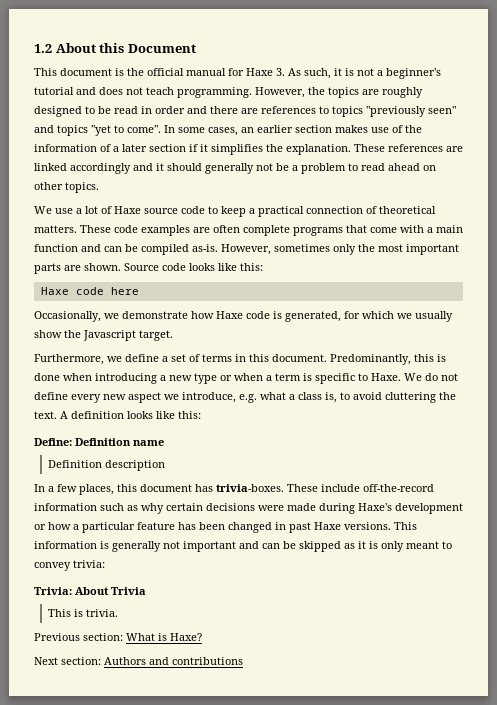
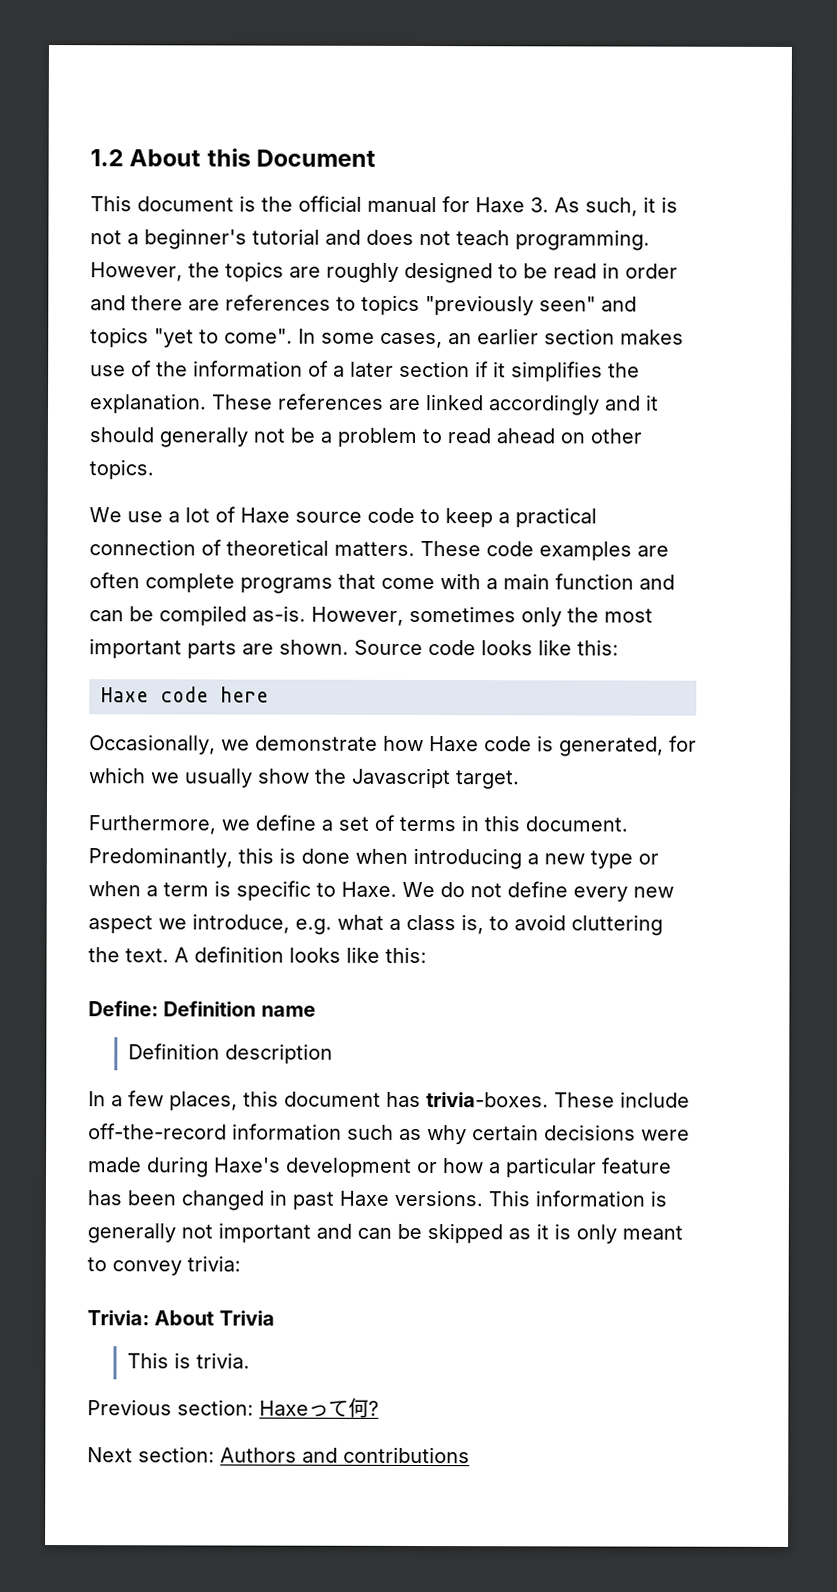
- Previous section: What is Haxe?
+ Previous section: Haxeって何?

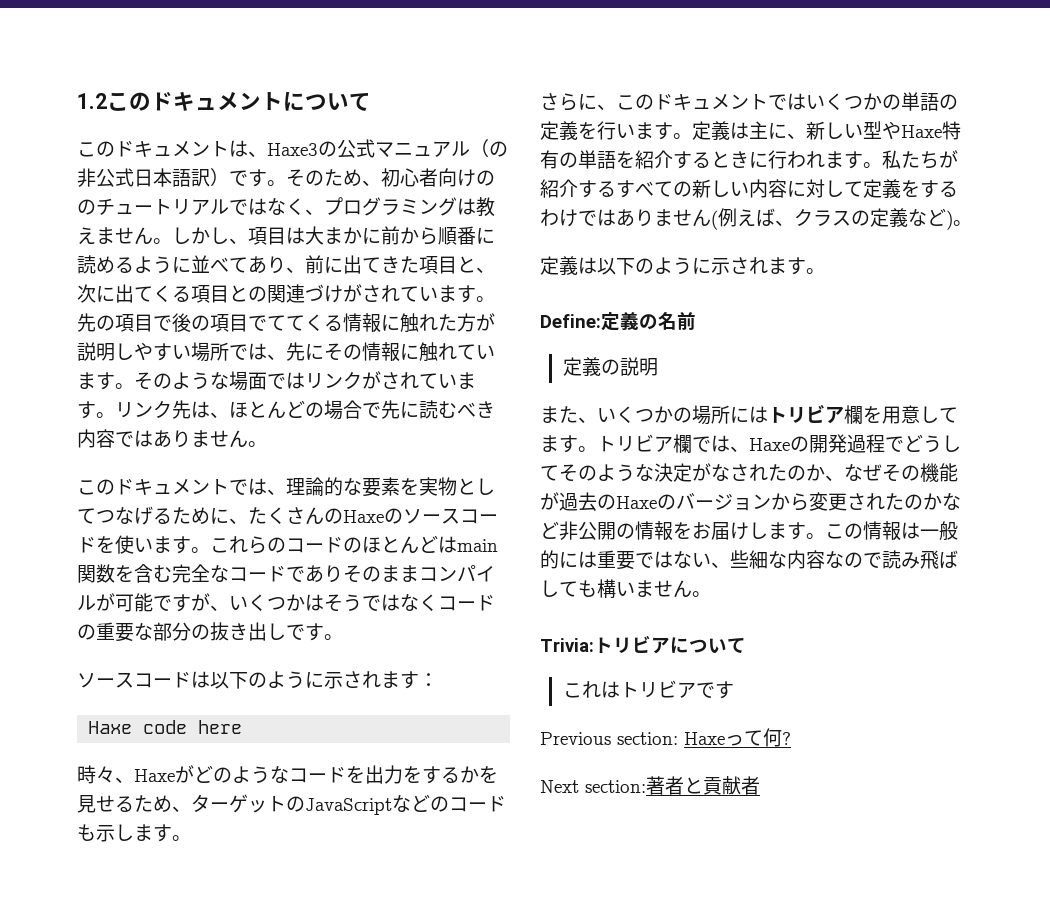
- 1.2 About this Document
- This document is the official manual for Haxe 3. As such, it is not a beginner's tutorial and does not teach programming. However, the topics are roughly designed to be read in order and there are references to topics "previously seen" and topics "yet to come". In some cases, an earlier section makes use of the information of a later section if it simplifies the explanation. These references are linked accordingly and it should generally not be a problem to read ahead on other topics.
- We use a lot of Haxe source code to keep a practical connection of theoretical matters. These code examples are often complete programs that come with a main function and can be compiled as-is. However, sometimes only the most important parts are shown. Source code looks like this:
+ 1.2このドキュメントについて
+ このドキュメントは、Haxe3の公式マニュアル（の非公式日本語訳）です。そのため、初心者向けののチュートリアルではなく、プログラミングは教えません。しかし、項目は大まかに前から順番に読めるように並べてあり、前に出てきた項目と、次に出てくる項目との関連づけがされています。先の項目で後の項目でててくる情報に触れた方が説明しやすい場所では、先にその情報に触れています。そのような場面ではリンクがされています。リンク先は、ほとんどの場合で先に読むべき内容ではありません。
+ このドキュメントでは、理論的な要素を実物としてつなげるために、たくさんのHaxeのソースコードを使います。これらのコードのほとんどはmain関数を含む完全なコードでありそのままコンパイルが可能ですが、いくつかはそうではなくコードの重要な部分の抜き出しです。
+ ソースコードは以下のように示されます：
  Haxe code here
- Occasionally, we demonstrate how Haxe code is generated, for which we usually show the Javascript target.
- Furthermore, we define a set of terms in this document. Predominantly, this is done when introducing a new type or when a term is specific to Haxe. We do not define every new aspect we introduce, e.g. what a class is, to avoid cluttering the text. A definition looks like this:
- Define: Definition name
- Definition description
- In a few places, this document has trivia-boxes. These include off-the-record information such as why certain decisions were made during Haxe's development or how a particular feature has been changed in past Haxe versions. This information is generally not important and can be skipped as it is only meant to convey trivia:
- Trivia: About Trivia
- This is trivia.
+ 時々、Haxeがどのようなコードを出力をするかを見せるため、ターゲットのJavaScriptなどのコードも示します。
+ さらに、このドキュメントではいくつかの単語の定義を行います。定義は主に、新しい型やHaxe特有の単語を紹介するときに行われます。私たちが紹介するすべての新しい内容に対して定義をするわけではありません(例えば、クラスの定義など)。
+ 定義は以下のように示されます。
+ Define:定義の名前
+ 定義の説明
+ また、いくつかの場所にはトリビア欄を用意してます。トリビア欄では、Haxeの開発過程でどうしてそのような決定がなされたのか、なぜその機能が過去のHaxeのバージョンから変更されたのかなど非公開の情報をお届けします。この情報は一般的には重要ではない、些細な内容なので読み飛ばしても構いません。
+ Trivia:トリビアについて
+ これはトリビアです
- Next section: Authors and contributions
+ Next section:著者と貢献者

